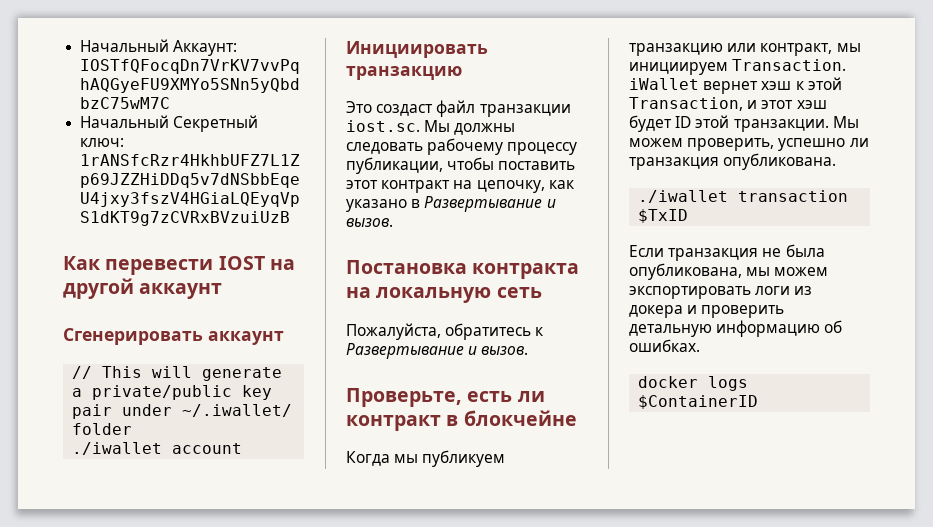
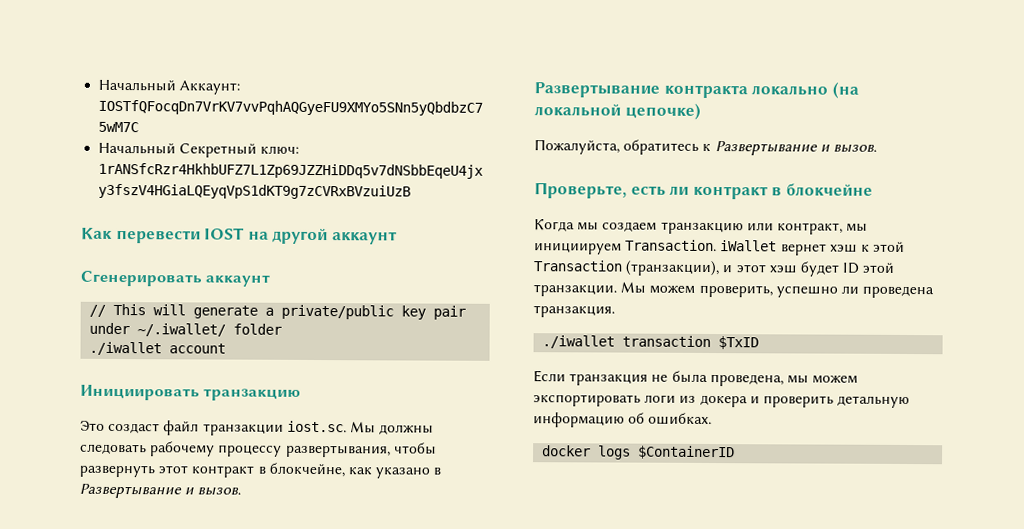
- Это создаст файл транзакции iost.sc. Мы должны следовать рабочему процессу публикации, чтобы поставить этот контракт на цепочку, как указано в Развертывание и вызов.
+ Это создаст файл транзакции iost.sc. Мы должны следовать рабочему процессу развертывания, чтобы развернуть этот контракт в блокчейне, как указано в Развертывание и вызов.
- Постановка контракта на локальную сеть
+ Развертывание контракта локально (на локальной цепочке)
- Когда мы публикуем транзакцию или контракт, мы инициируем Transaction. iWallet вернет хэш к этой Transaction, и этот хэш будет ID этой транзакции.
+ Когда мы создаем транзакцию или контракт, мы инициируем Transaction. iWallet вернет хэш к этой Transaction (транзакции), и этот хэш будет ID этой транзакции.
- Мы можем проверить, успешно ли транзакция опубликована.
+ Мы можем проверить, успешно ли проведена транзакция.
- Если транзакция не была опубликована, мы можем экспортировать логи из докера и проверить детальную информацию об ошибках.
+ Если транзакция не была проведена, мы можем экспортировать логи из докера и проверить детальную информацию об ошибках.

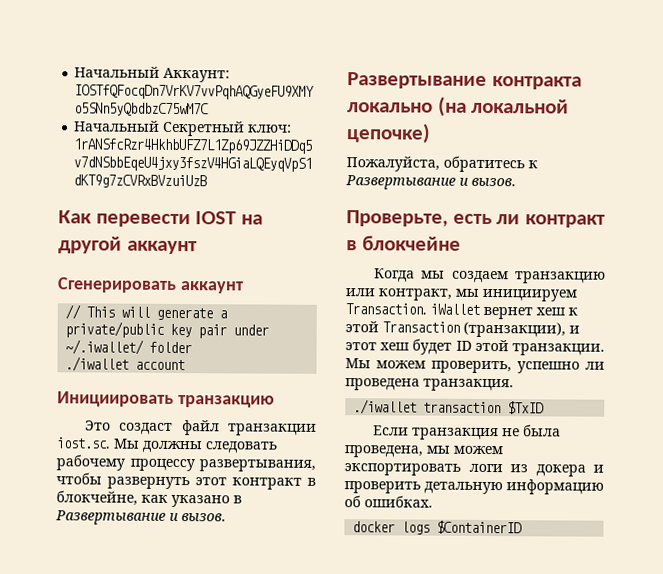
- Когда мы создаем транзакцию или контракт, мы инициируем Transaction. iWallet вернет хэш к этой Transaction (транзакции), и этот хэш будет ID этой транзакции.
+ Когда мы создаем транзакцию или контракт, мы инициируем Transaction. iWallet вернет хеш к этой Transaction (транзакции), и этот хеш будет ID этой транзакции.

